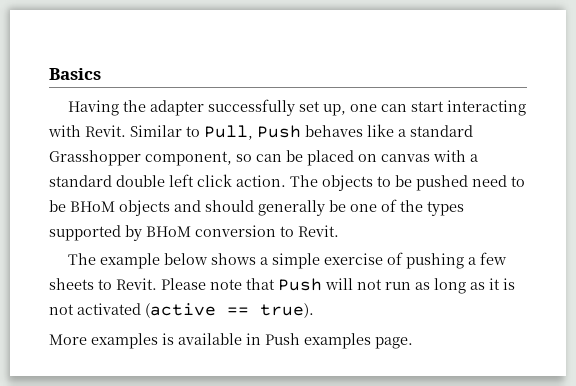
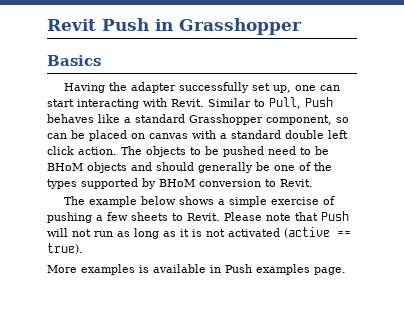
+ Revit Push in Grasshopper

